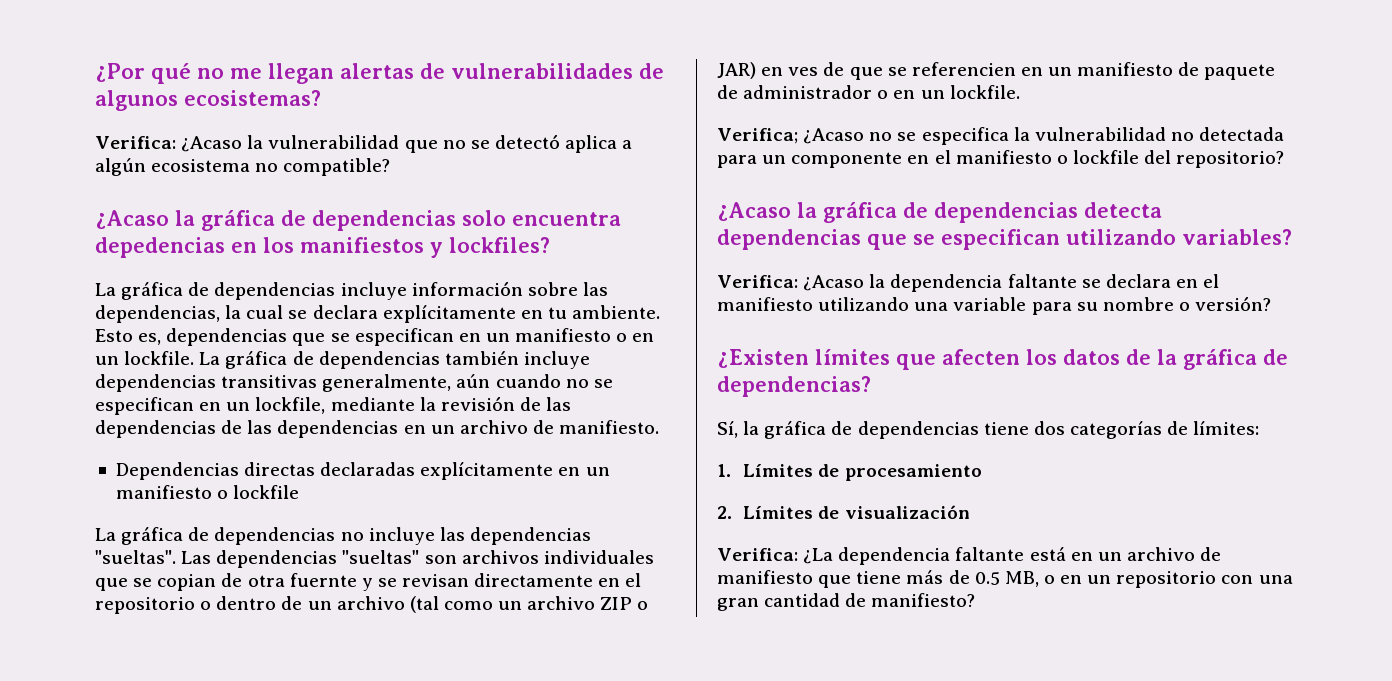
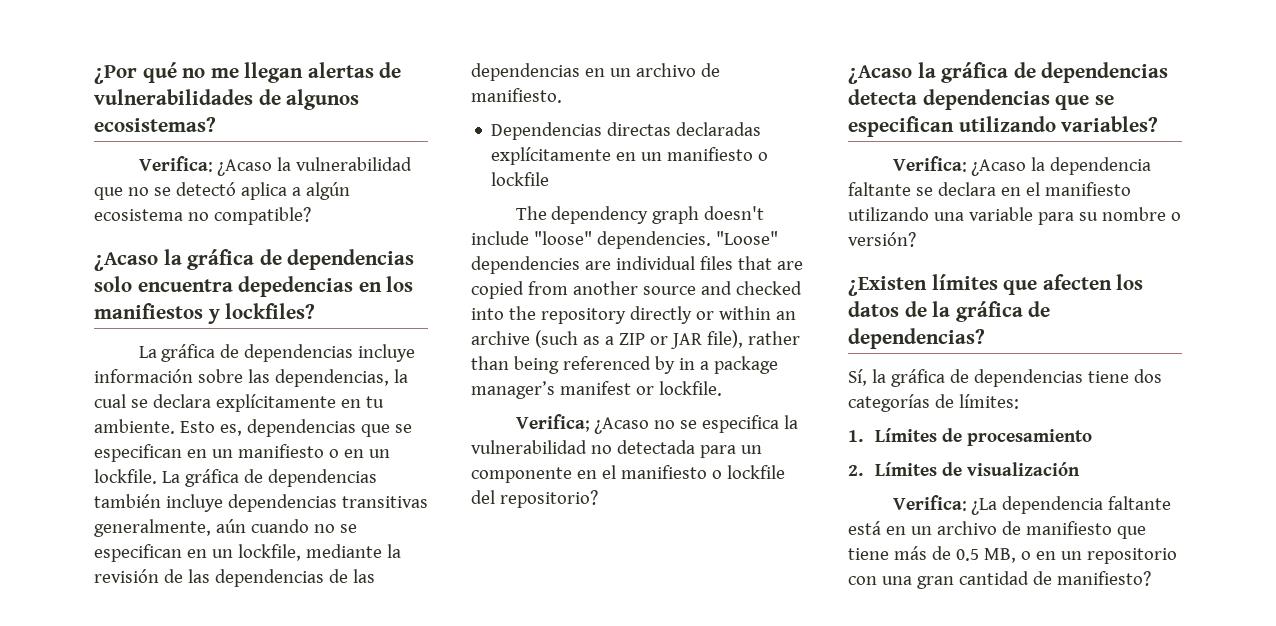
- La gráfica de dependencias no incluye las dependencias "sueltas". Las dependencias "sueltas" son archivos individuales que se copian de otra fuernte y se revisan directamente en el repositorio o dentro de un archivo (tal como un archivo ZIP o JAR) en ves de que se referencien en un manifiesto de paquete de administrador o en un lockfile.
+ The dependency graph doesn't include "loose" dependencies. "Loose" dependencies are individual files that are copied from another source and checked into the repository directly or within an archive (such as a ZIP or JAR file), rather than being referenced by in a package manager’s manifest or lockfile.

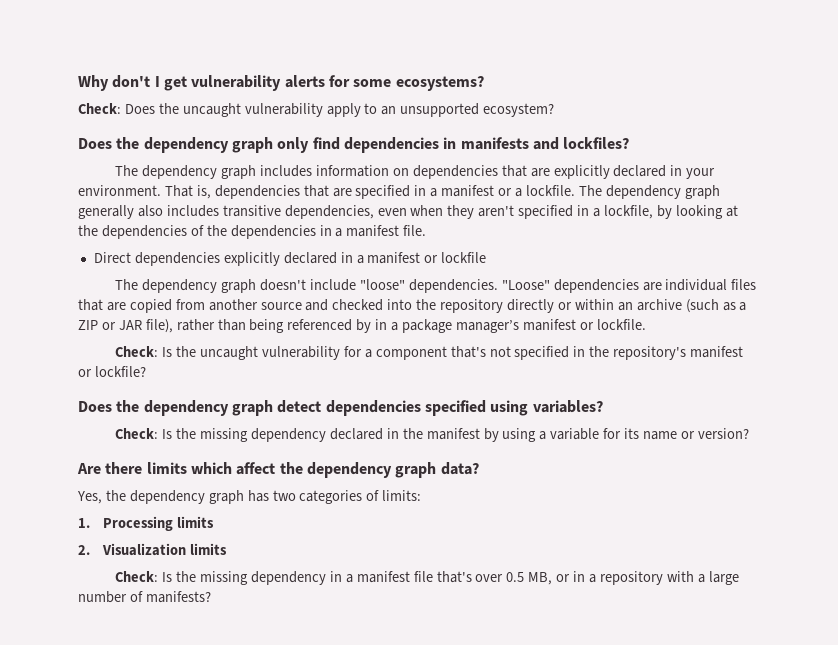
- ¿Por qué no me llegan alertas de vulnerabilidades de algunos ecosistemas?
- Verifica: ¿Acaso la vulnerabilidad que no se detectó aplica a algún ecosistema no compatible?
- ¿Acaso la gráfica de dependencias solo encuentra depedencias en los manifiestos y lockfiles?
- La gráfica de dependencias incluye información sobre las dependencias, la cual se declara explícitamente en tu ambiente. Esto es, dependencias que se especifican en un manifiesto o en un lockfile. La gráfica de dependencias también incluye dependencias transitivas generalmente, aún cuando no se especifican en un lockfile, mediante la revisión de las dependencias de las dependencias en un archivo de manifiesto.
- Dependencias directas declaradas explícitamente en un manifiesto o lockfile
+ Why don't I get vulnerability alerts for some ecosystems?
+ Check: Does the uncaught vulnerability apply to an unsupported ecosystem?
+ Does the dependency graph only find dependencies in manifests and lockfiles?
+ The dependency graph includes information on dependencies that are explicitly declared in your environment. That is, dependencies that are specified in a manifest or a lockfile. The dependency graph generally also includes transitive dependencies, even when they aren't specified in a lockfile, by looking at the dependencies of the dependencies in a manifest file.
+ Direct dependencies explicitly declared in a manifest or lockfile
- Verifica; ¿Acaso no se especifica la vulnerabilidad no detectada para un componente en el manifiesto o lockfile del repositorio?
- ¿Acaso la gráfica de dependencias detecta dependencias que se especifican utilizando variables?
- Verifica: ¿Acaso la dependencia faltante se declara en el manifiesto utilizando una variable para su nombre o versión?
- ¿Existen límites que afecten los datos de la gráfica de dependencias?
- Sí, la gráfica de dependencias tiene dos categorías de límites:
- 1. Límites de procesamiento
- 2. Límites de visualización
- Verifica: ¿La dependencia faltante está en un archivo de manifiesto que tiene más de 0.5 MB, o en un repositorio con una gran cantidad de manifiesto?
+ Check: Is the uncaught vulnerability for a component that's not specified in the repository's manifest or lockfile?
+ Does the dependency graph detect dependencies specified using variables?
+ Check: Is the missing dependency declared in the manifest by using a variable for its name or version?
+ Are there limits which affect the dependency graph data?
+ Yes, the dependency graph has two categories of limits:
+ 1. Processing limits
+ 2. Visualization limits
+ Check: Is the missing dependency in a manifest file that's over 0.5 MB, or in a repository with a large number of manifests?

